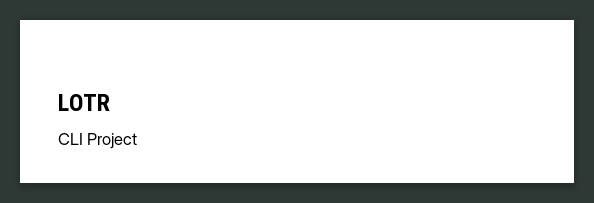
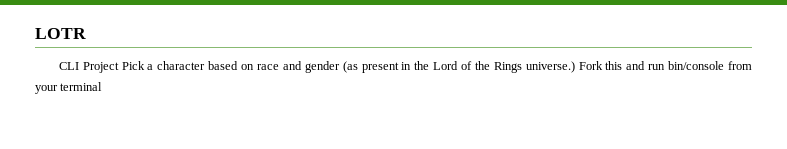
- CLI Project
+ CLI Project Pick a character based on race and gender (as present in the Lord of the Rings universe.) Fork this and run bin/console from your terminal

